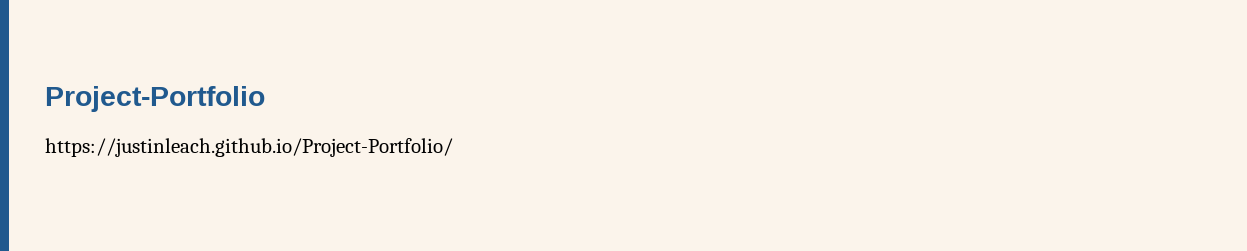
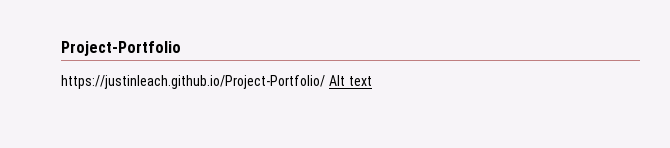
- https://justinleach.github.io/Project-Portfolio/
+ https://justinleach.github.io/Project-Portfolio/ Alt text

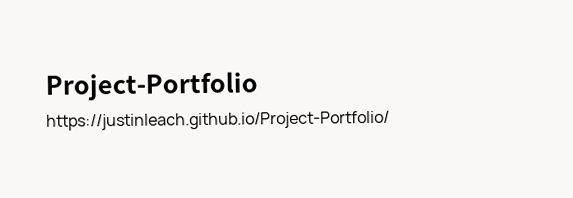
- https://justinleach.github.io/Project-Portfolio/ Alt text
+ https://justinleach.github.io/Project-Portfolio/

